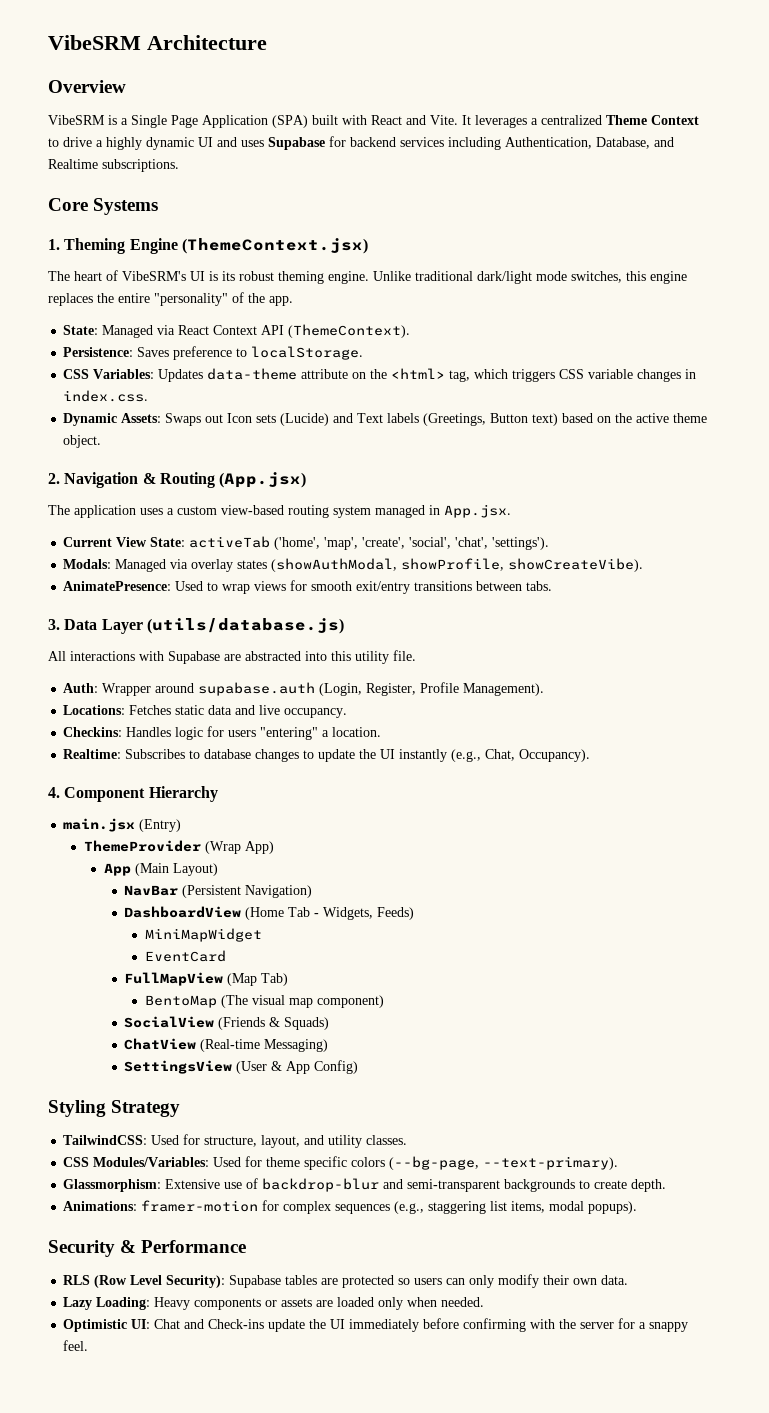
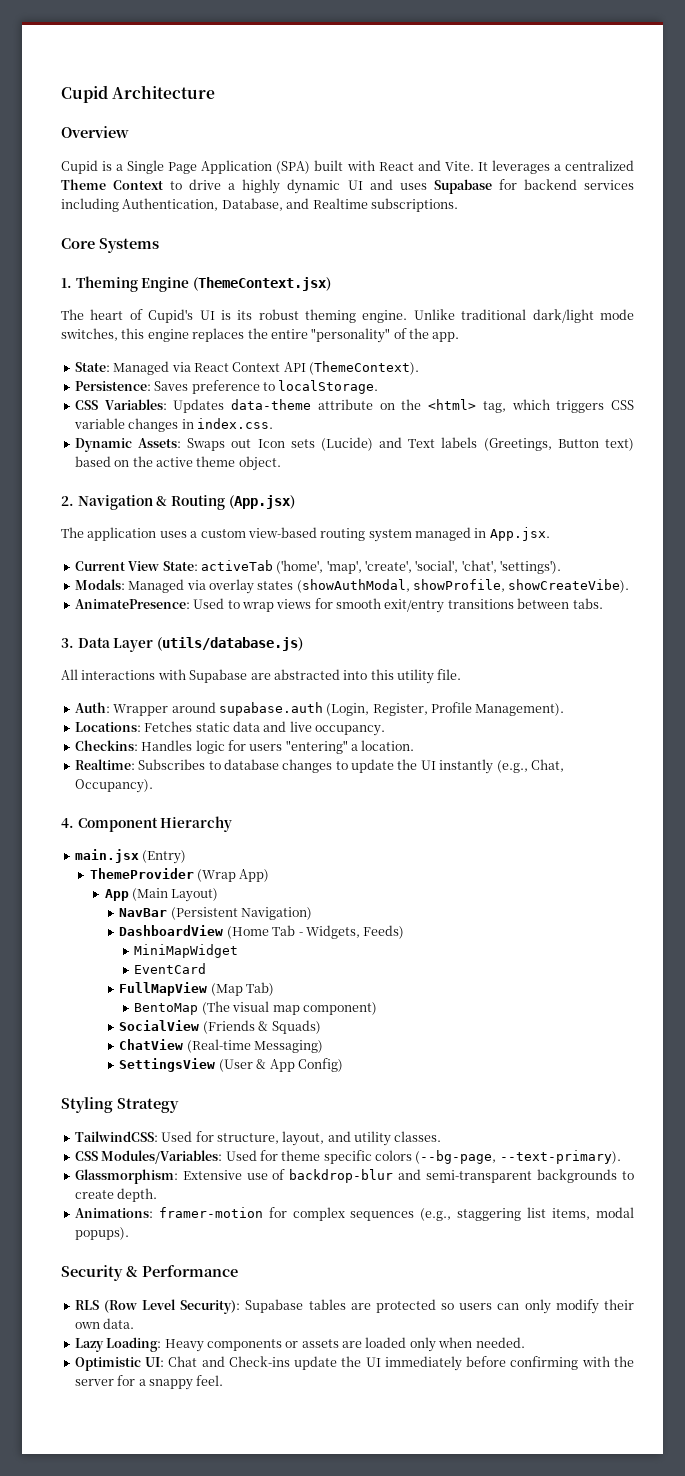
- VibeSRM Architecture
+ Cupid Architecture
- VibeSRM is a Single Page Application (SPA) built with React and Vite.
+ Cupid is a Single Page Application (SPA) built with React and Vite.
- The heart of VibeSRM's UI is its robust theming engine.
+ The heart of Cupid's UI is its robust theming engine.

